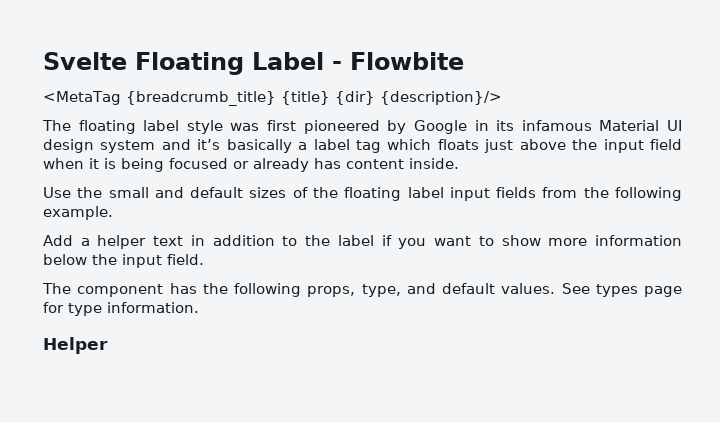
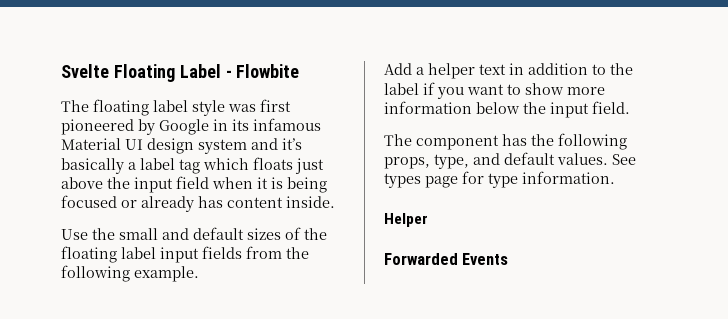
- <MetaTag {breadcrumb_title} {title} {dir} {description}/>
+ Forwarded Events

